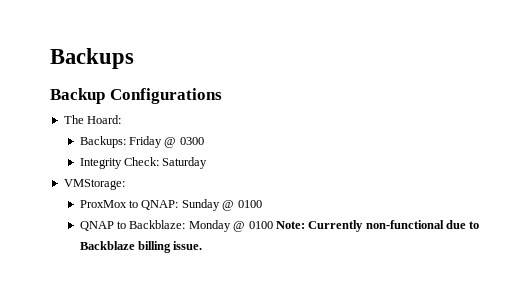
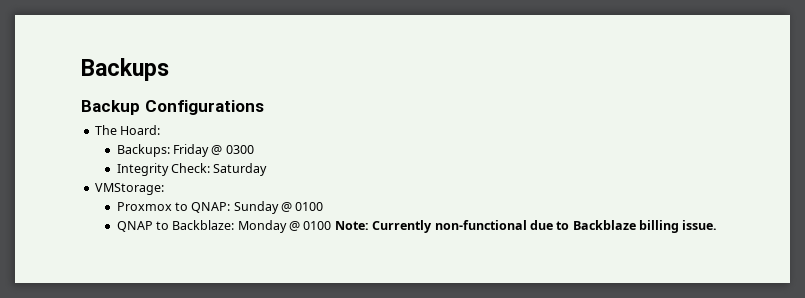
- ProxMox to QNAP: Sunday @ 0100
+ Proxmox to QNAP: Sunday @ 0100

